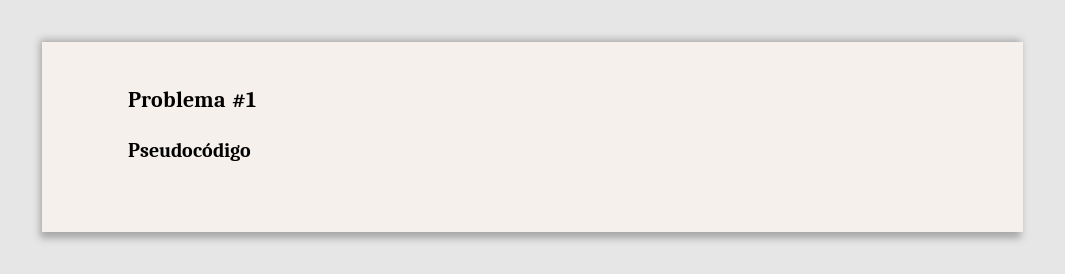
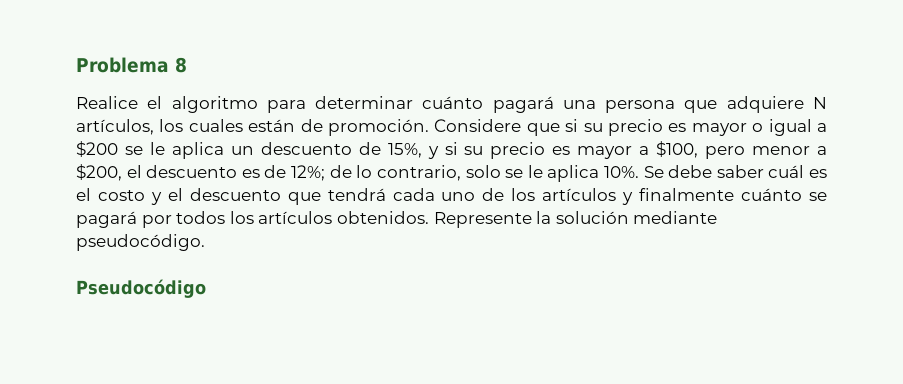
- Problema #1
+ Problema 8
+ Realice el algoritmo para determinar cuánto pagará una persona que adquiere N artículos, los cuales están de promoción. Considere que si su precio es mayor o igual a $200 se le aplica un descuento de 15%, y si su precio es mayor a $100, pero menor a $200, el descuento es de 12%; de lo contrario, solo se le aplica 10%. Se debe saber cuál es el costo y el descuento que tendrá cada uno de los artículos y finalmente cuánto se pagará por todos los artículos obtenidos. Represente la solución mediante pseudocódigo.

